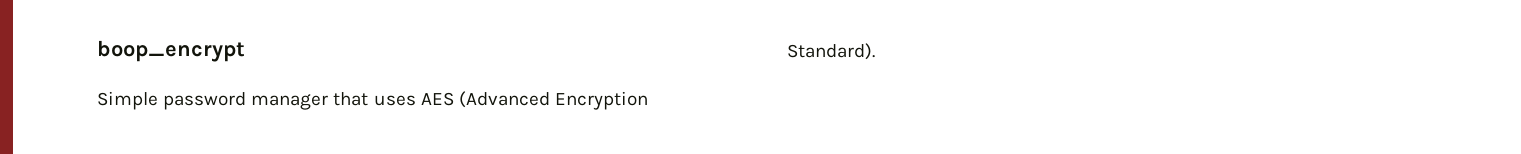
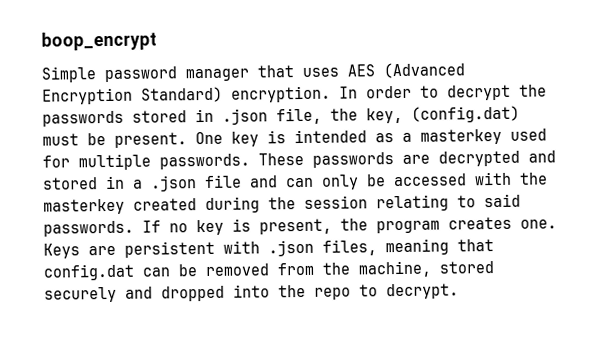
- Simple password manager that uses AES (Advanced Encryption Standard).
+ Simple password manager that uses AES (Advanced Encryption Standard) encryption. In order to decrypt the passwords stored in .json file, the key, (config.dat) must be present. One key is intended as a masterkey used for multiple passwords. These passwords are decrypted and stored in a .json file and can only be accessed with the masterkey created during the session relating to said passwords. If no key is present, the program creates one. Keys are persistent with .json files, meaning that config.dat can be removed from the machine, stored securely and dropped into the repo to decrypt.

